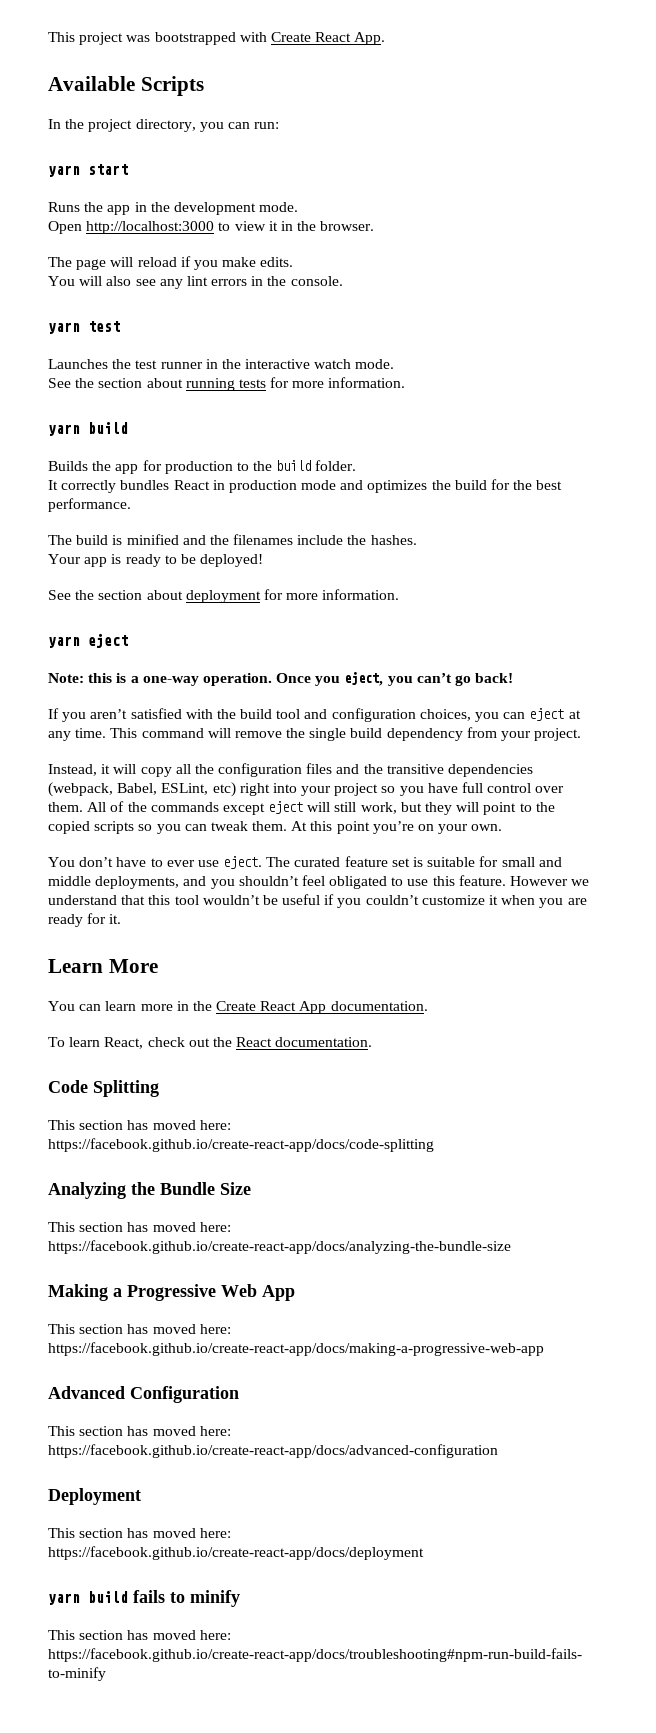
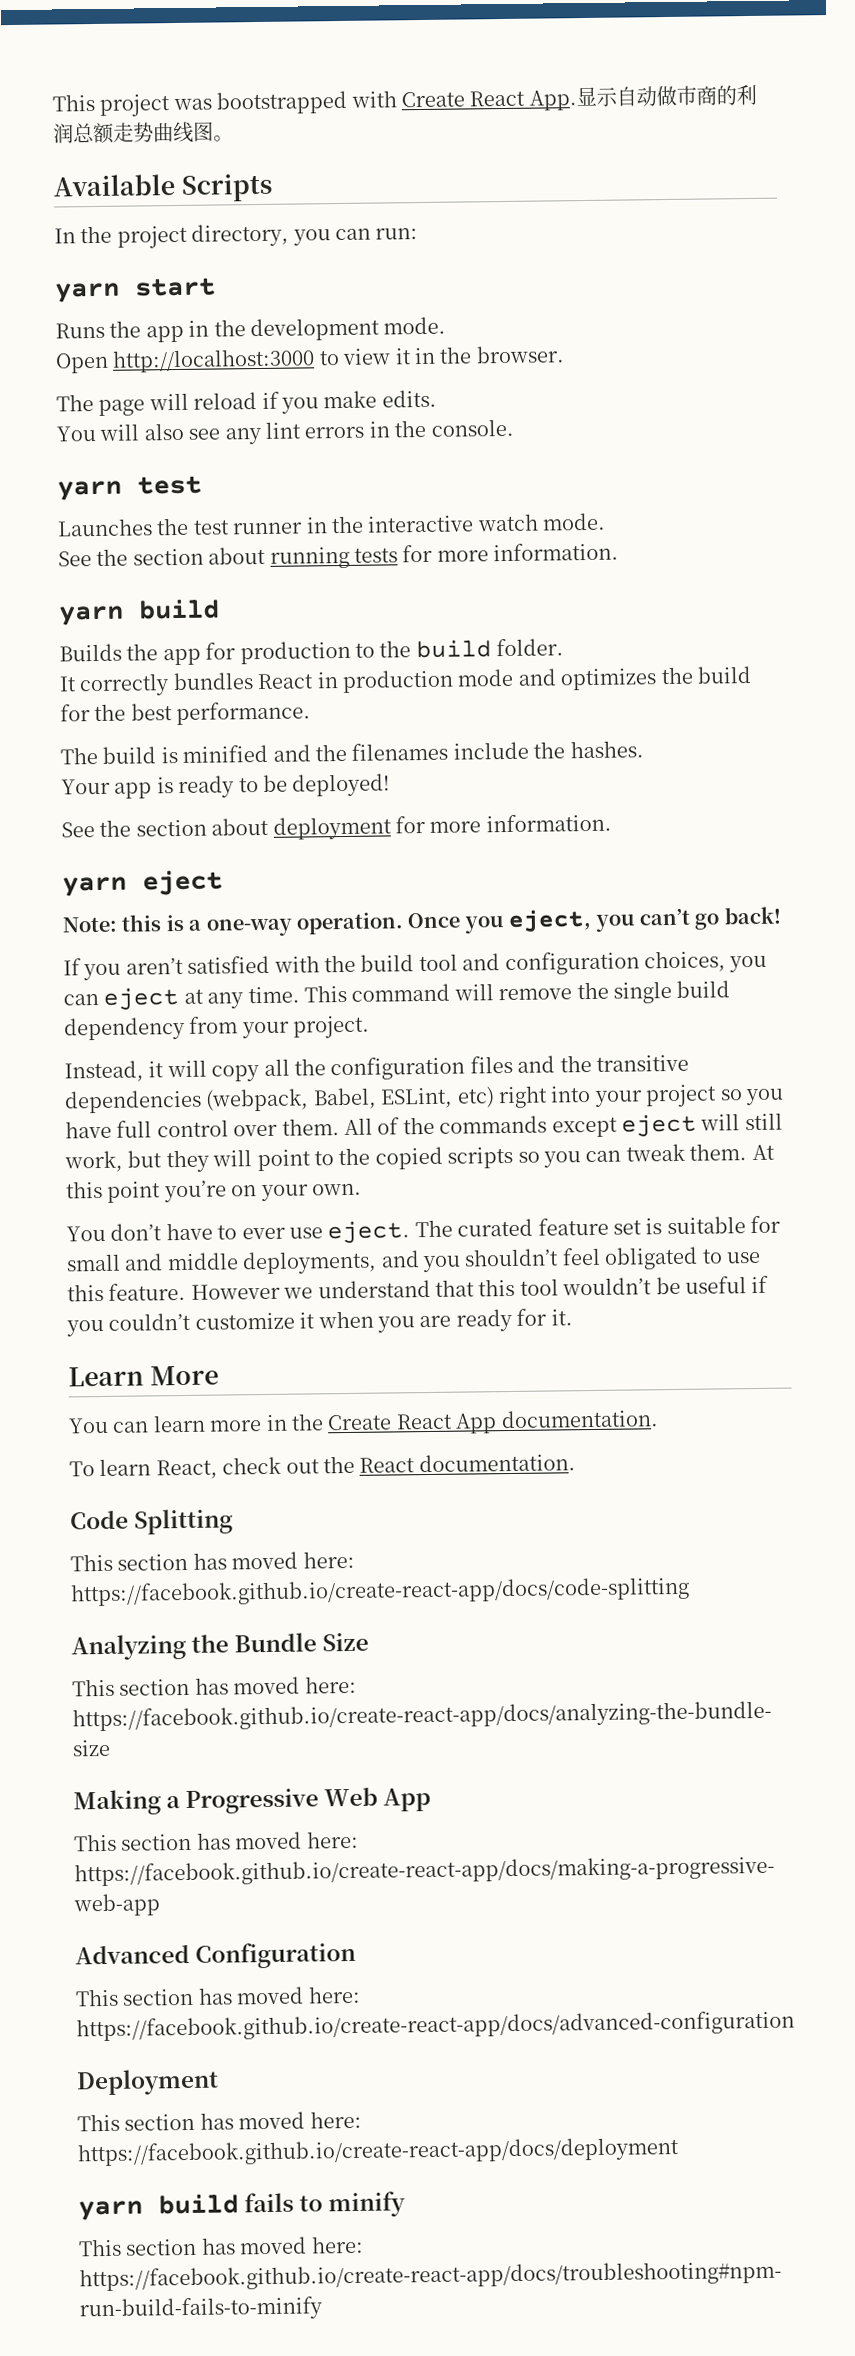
- This project was bootstrapped with Create React App.
+ This project was bootstrapped with Create React App.显示自动做市商的利润总额走势曲线图。

